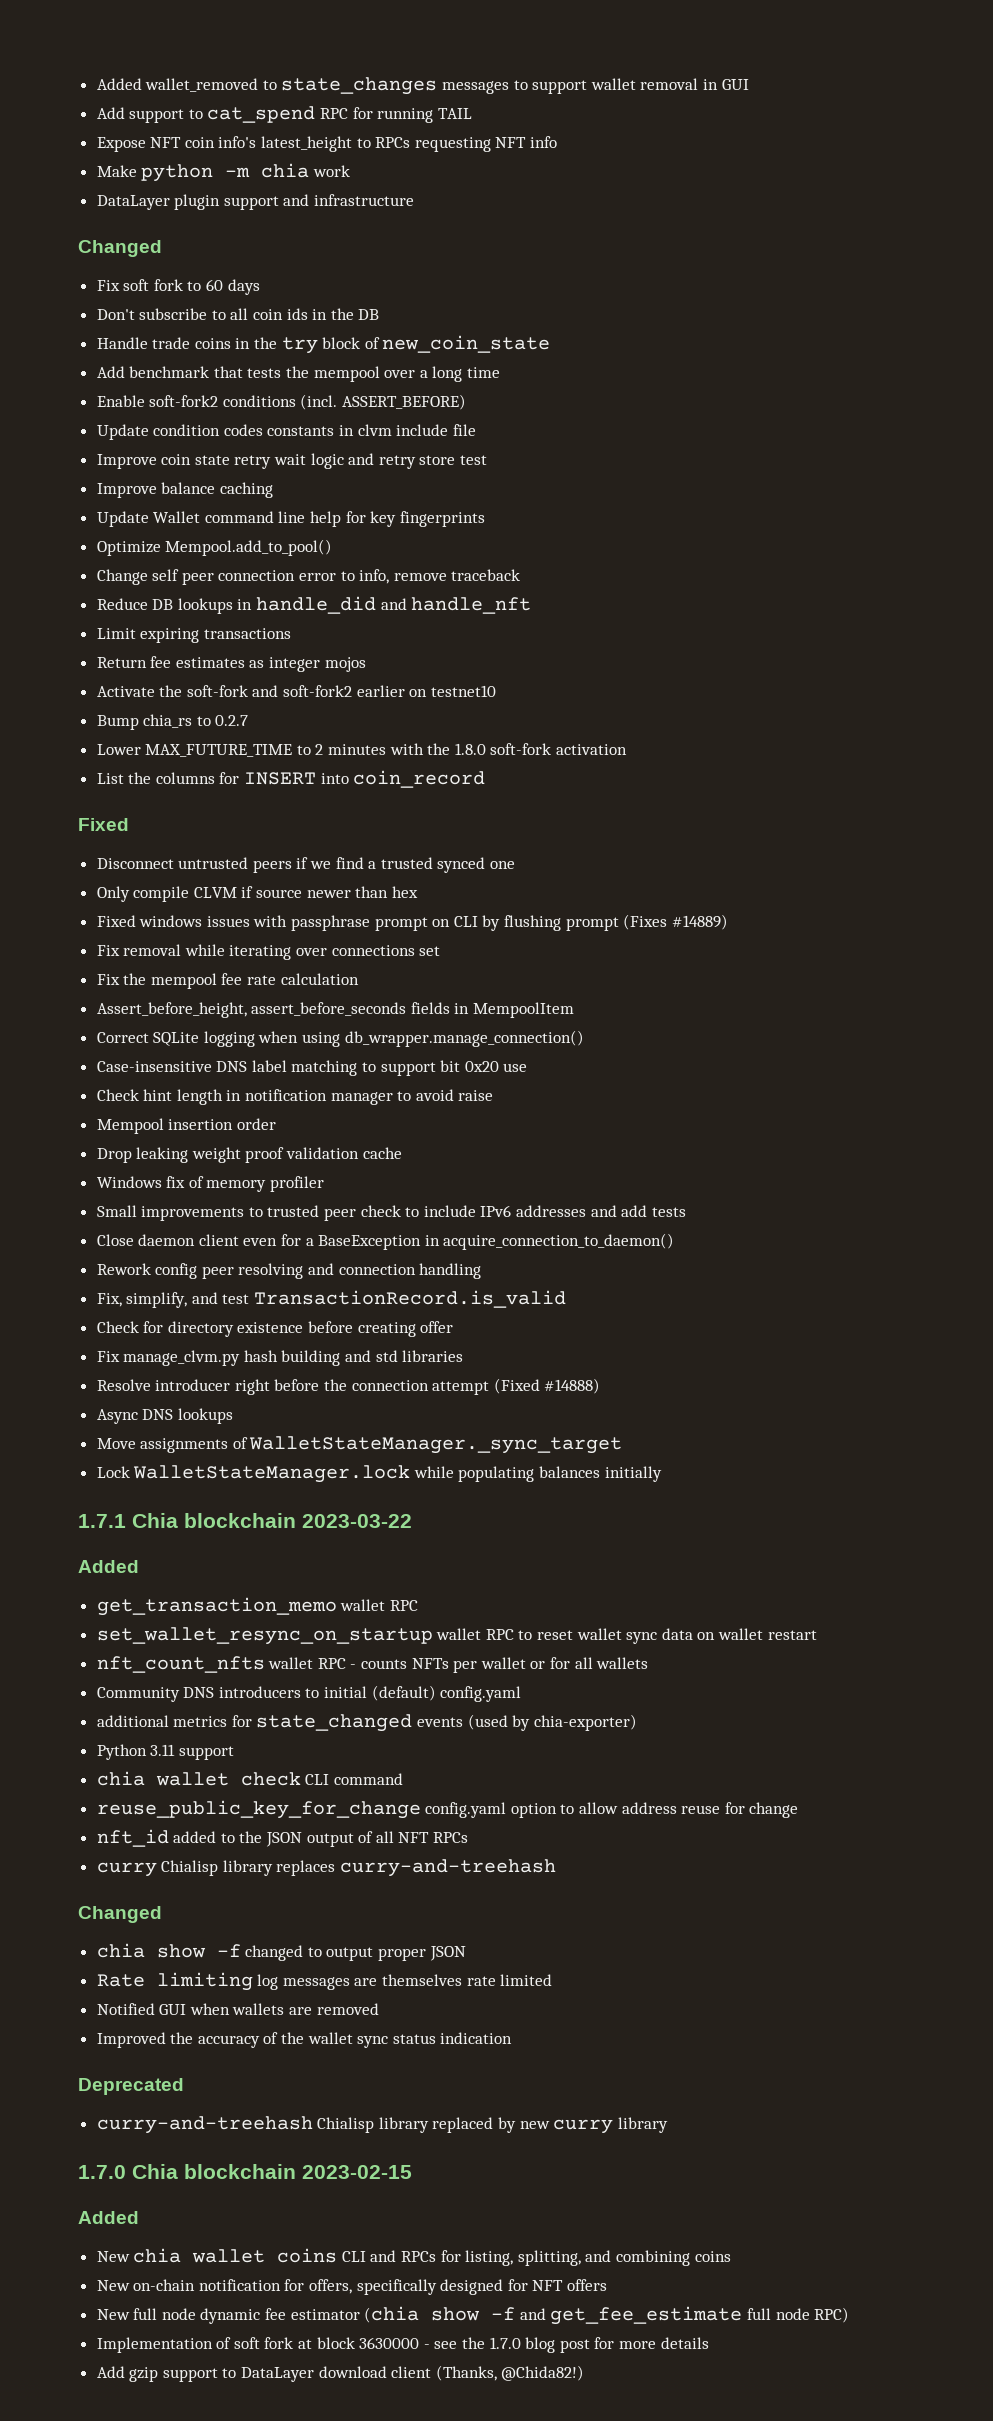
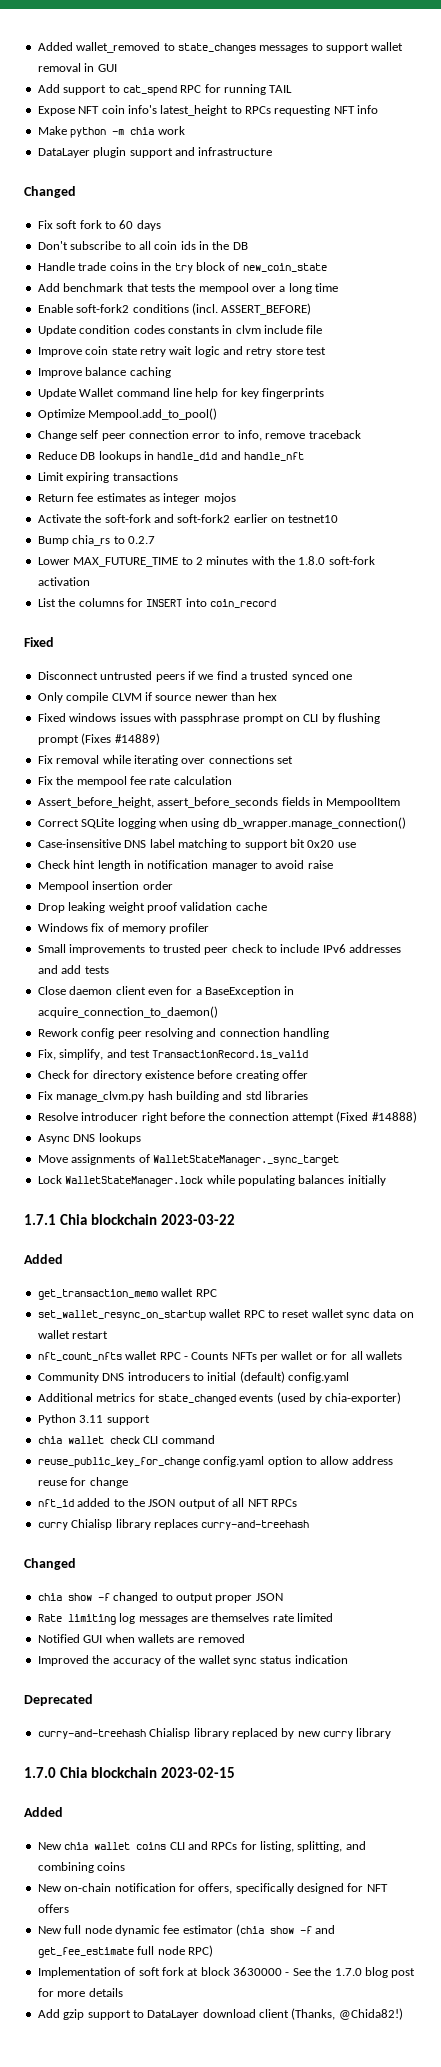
- nft_count_nfts wallet RPC - counts NFTs per wallet or for all wallets
+ nft_count_nfts wallet RPC - Counts NFTs per wallet or for all wallets
- additional metrics for state_changed events (used by chia-exporter)
+ Additional metrics for state_changed events (used by chia-exporter)
- Implementation of soft fork at block 3630000 - see the 1.7.0 blog post for more details
+ Implementation of soft fork at block 3630000 - See the 1.7.0 blog post for more details

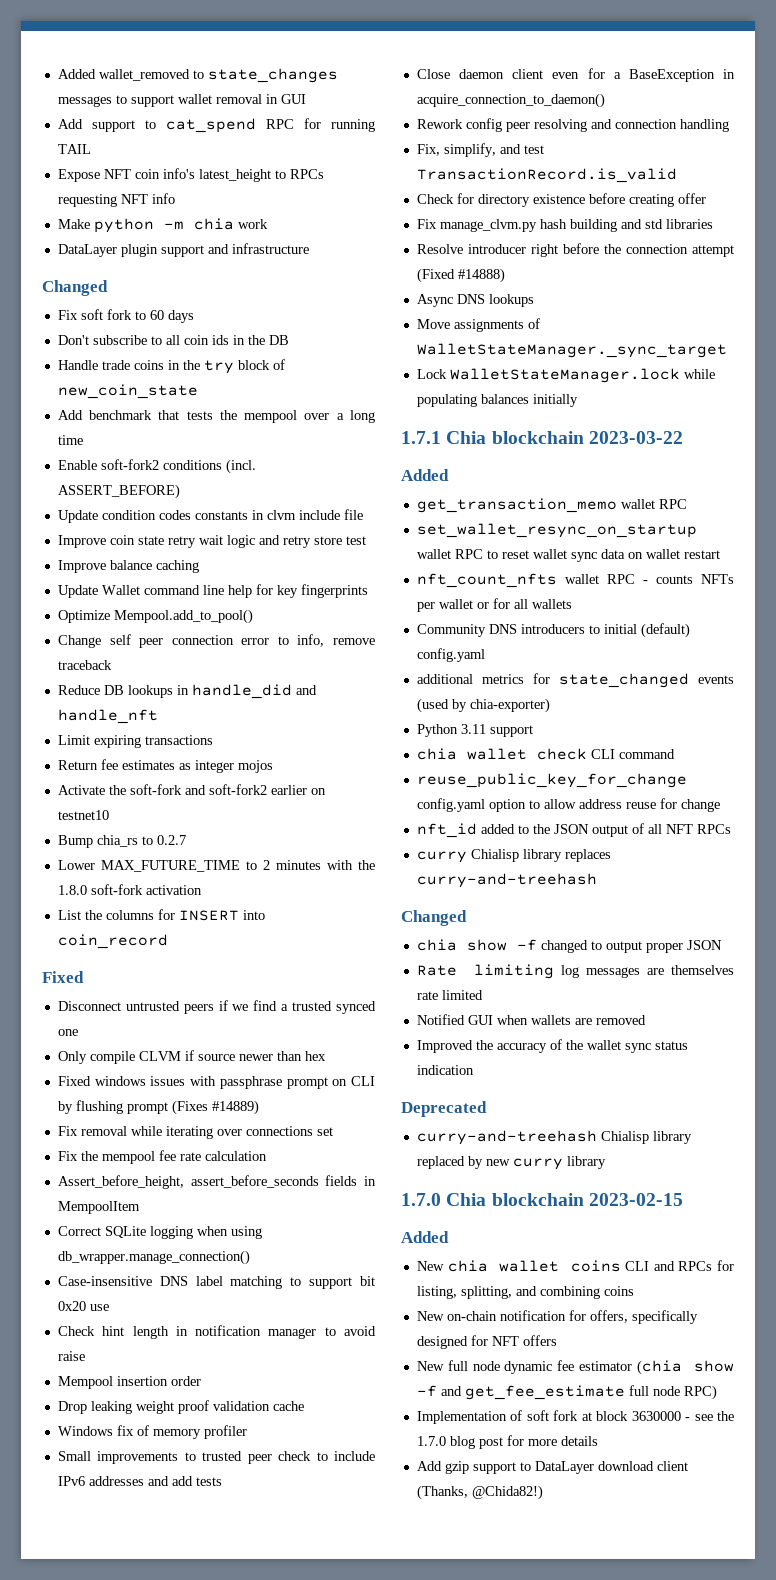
- nft_count_nfts wallet RPC - Counts NFTs per wallet or for all wallets
+ nft_count_nfts wallet RPC - counts NFTs per wallet or for all wallets
- Additional metrics for state_changed events (used by chia-exporter)
+ additional metrics for state_changed events (used by chia-exporter)
- Implementation of soft fork at block 3630000 - See the 1.7.0 blog post for more details
+ Implementation of soft fork at block 3630000 - see the 1.7.0 blog post for more details

